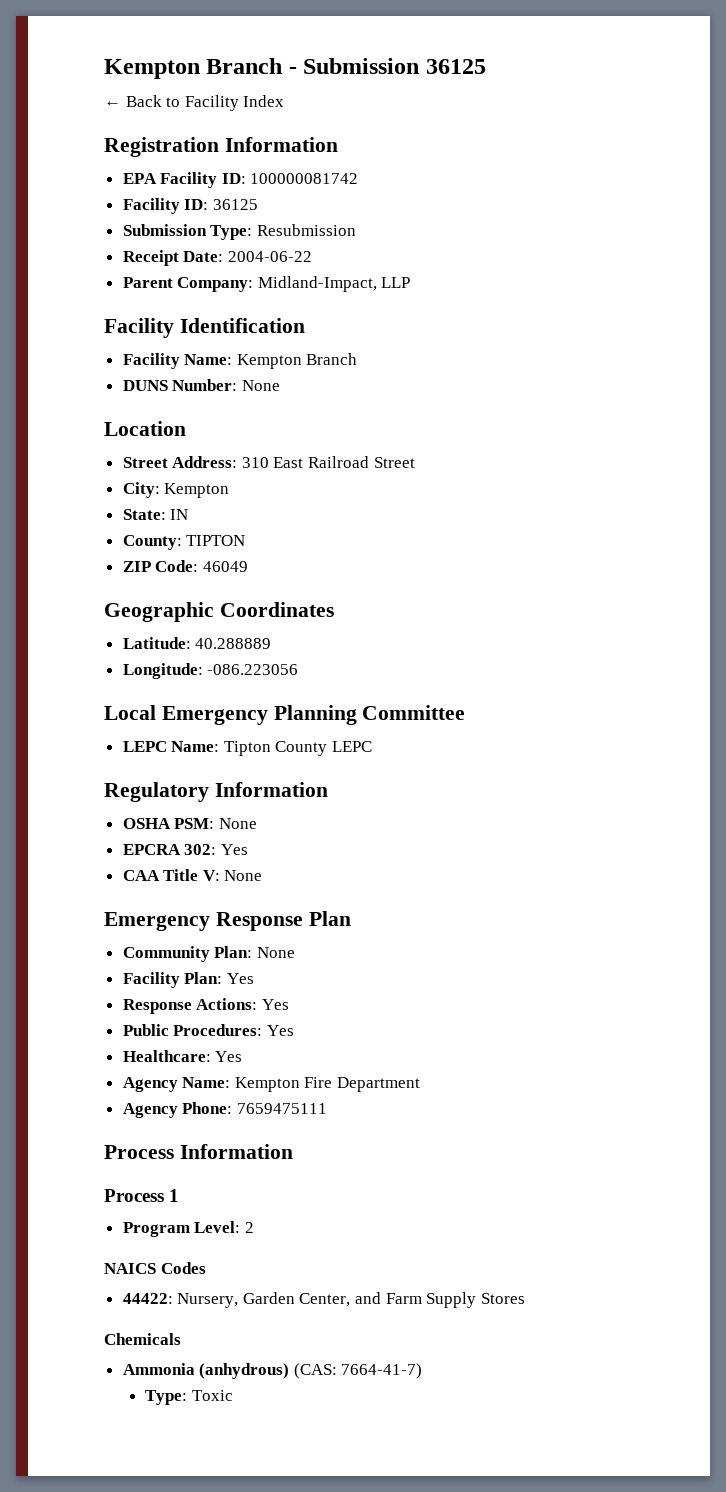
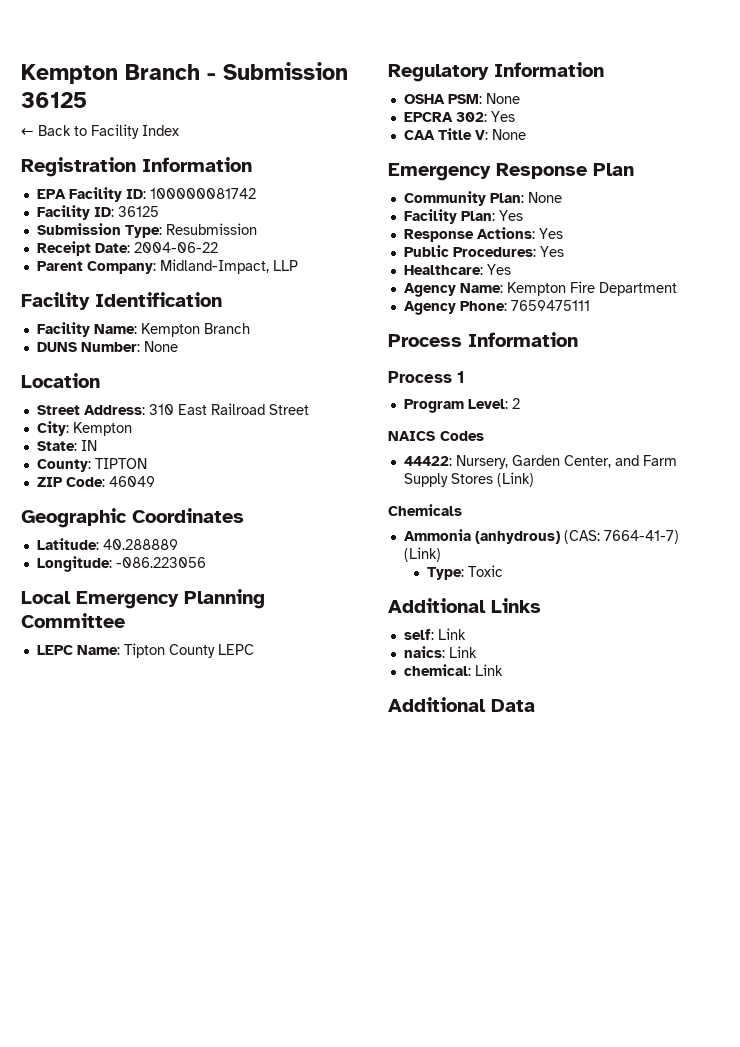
- 44422: Nursery, Garden Center, and Farm Supply Stores
+ 44422: Nursery, Garden Center, and Farm Supply Stores (Link)
- Ammonia (anhydrous) (CAS: 7664-41-7)
+ Ammonia (anhydrous) (CAS: 7664-41-7) (Link)
+ Additional Links
+ self: Link
+ naics: Link
+ chemical: Link
+ Additional Data

